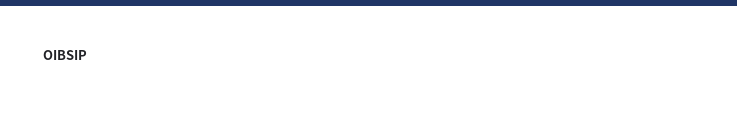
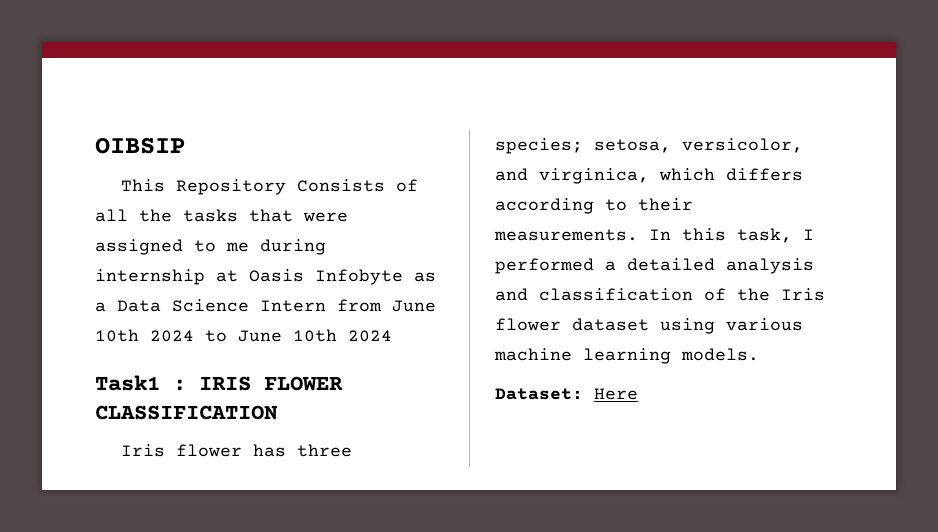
+ This Repository Consists of all the tasks that were assigned to me during internship at Oasis Infobyte as a Data Science Intern from June 10th 2024 to June 10th 2024
+ Task1 : IRIS FLOWER CLASSIFICATION
+ Iris flower has three species; setosa, versicolor, and virginica, which differs according to their measurements. In this task, I performed a detailed analysis and classification of the Iris flower dataset using various machine learning models.
+ Dataset: Here

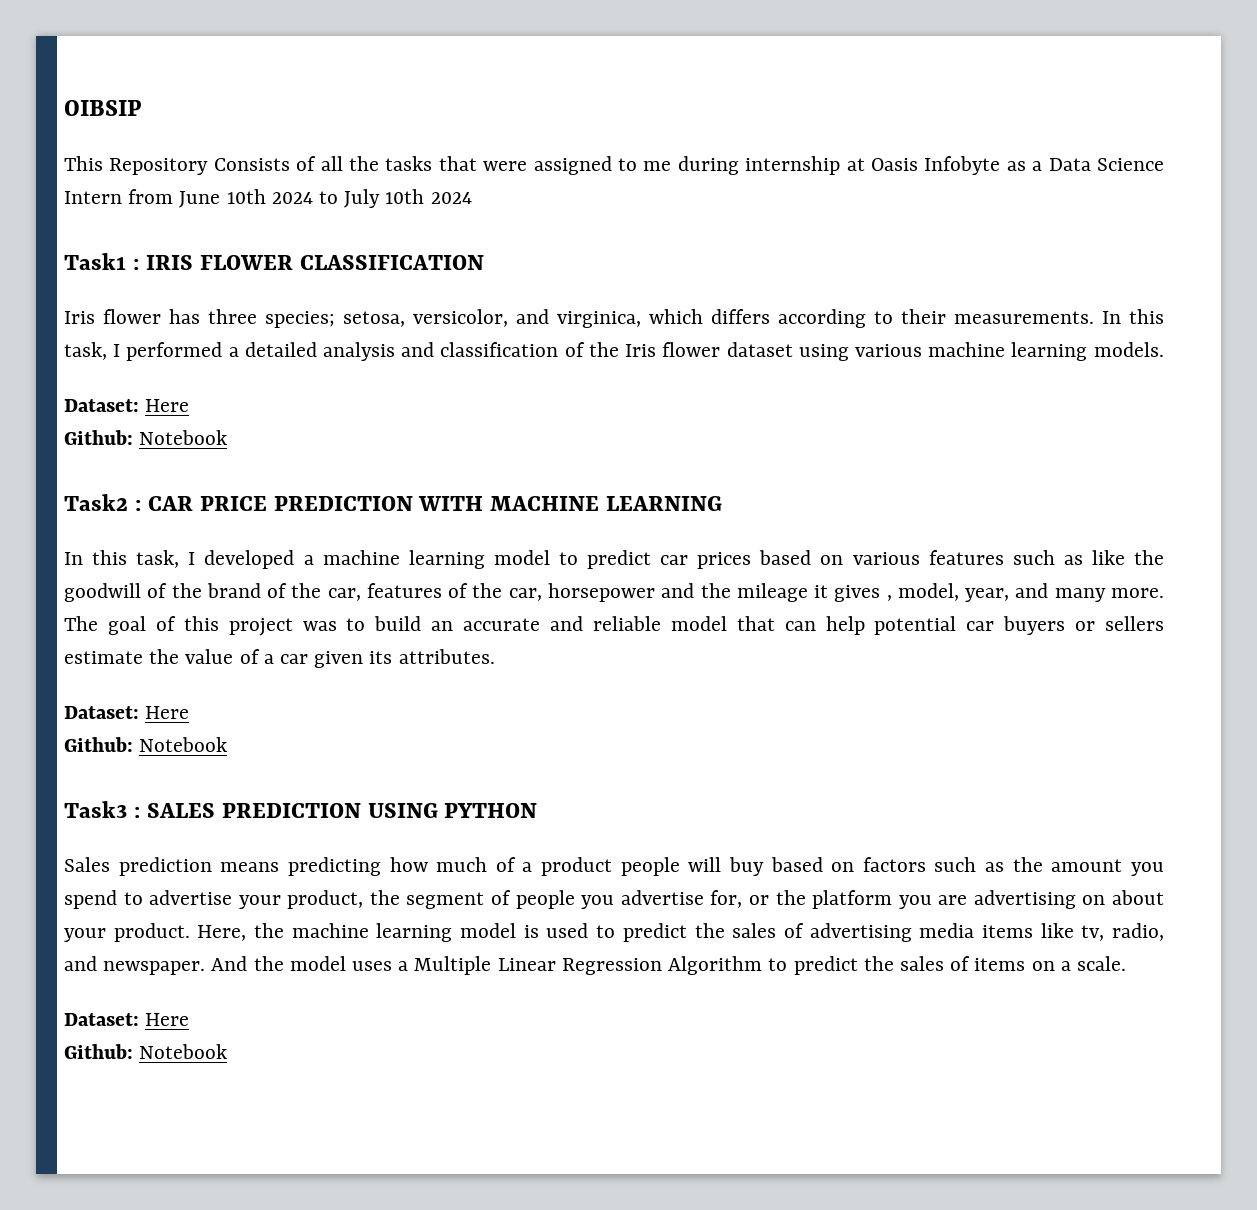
- This Repository Consists of all the tasks that were assigned to me during internship at Oasis Infobyte as a Data Science Intern from June 10th 2024 to June 10th 2024
+ This Repository Consists of all the tasks that were assigned to me during internship at Oasis Infobyte as a Data Science Intern from June 10th 2024 to July 10th 2024
  In this task, I performed a detailed analysis and classification of the Iris flower dataset using various machine learning models.
  Dataset: Here
+ Github: Notebook
+ Task2 : CAR PRICE PREDICTION WITH MACHINE LEARNING
+ In this task, I developed a machine learning model to predict car prices based on various features such as like the goodwill of the brand of the car, features of the car, horsepower and the mileage it gives , model, year, and many more. The goal of this project was to build an accurate and reliable model that can help potential car buyers or sellers estimate the value of a car given its attributes.
+ Dataset: Here
+ Github: Notebook
+ Task3 : SALES PREDICTION USING PYTHON
+ Sales prediction means predicting how much of a product people will buy based on factors such as the amount you spend to advertise your product, the segment of people you advertise for, or the platform you are advertising on about your product. Here, the machine learning model is used to predict the sales of advertising media items like tv, radio, and newspaper. And the model uses a Multiple Linear Regression Algorithm to predict the sales of items on a scale.
+ Dataset: Here
+ Github: Notebook

